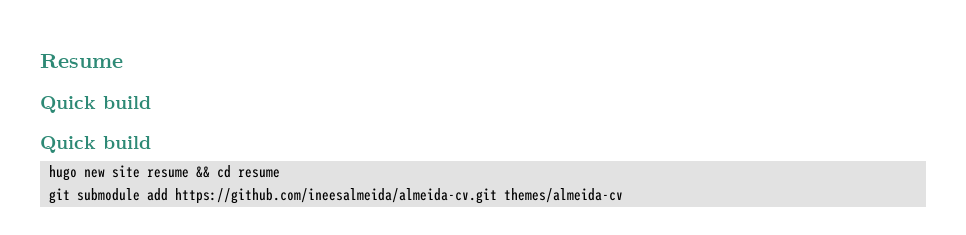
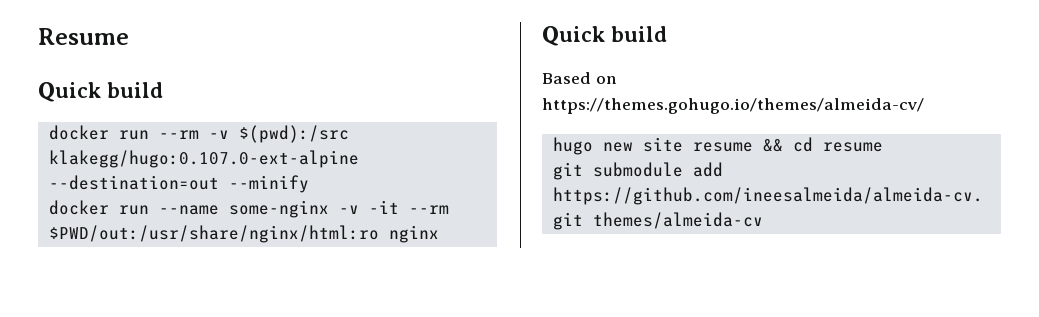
  Resume
  Quick build
+ docker run --rm -v $(pwd):/src klakegg/hugo:0.107.0-ext-alpine --destination=out --minify
+ docker run --name some-nginx -v -it --rm $PWD/out:/usr/share/nginx/html:ro nginx
  Quick build
+ Based on https://themes.gohugo.io/themes/almeida-cv/

